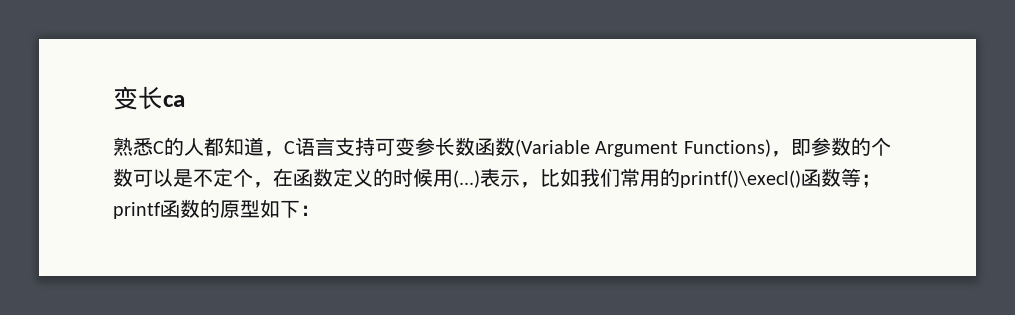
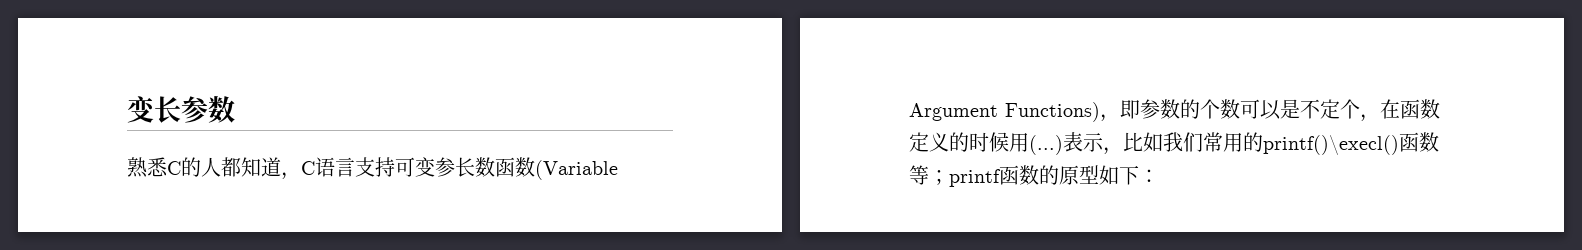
- 变长ca
+ 变长参数

